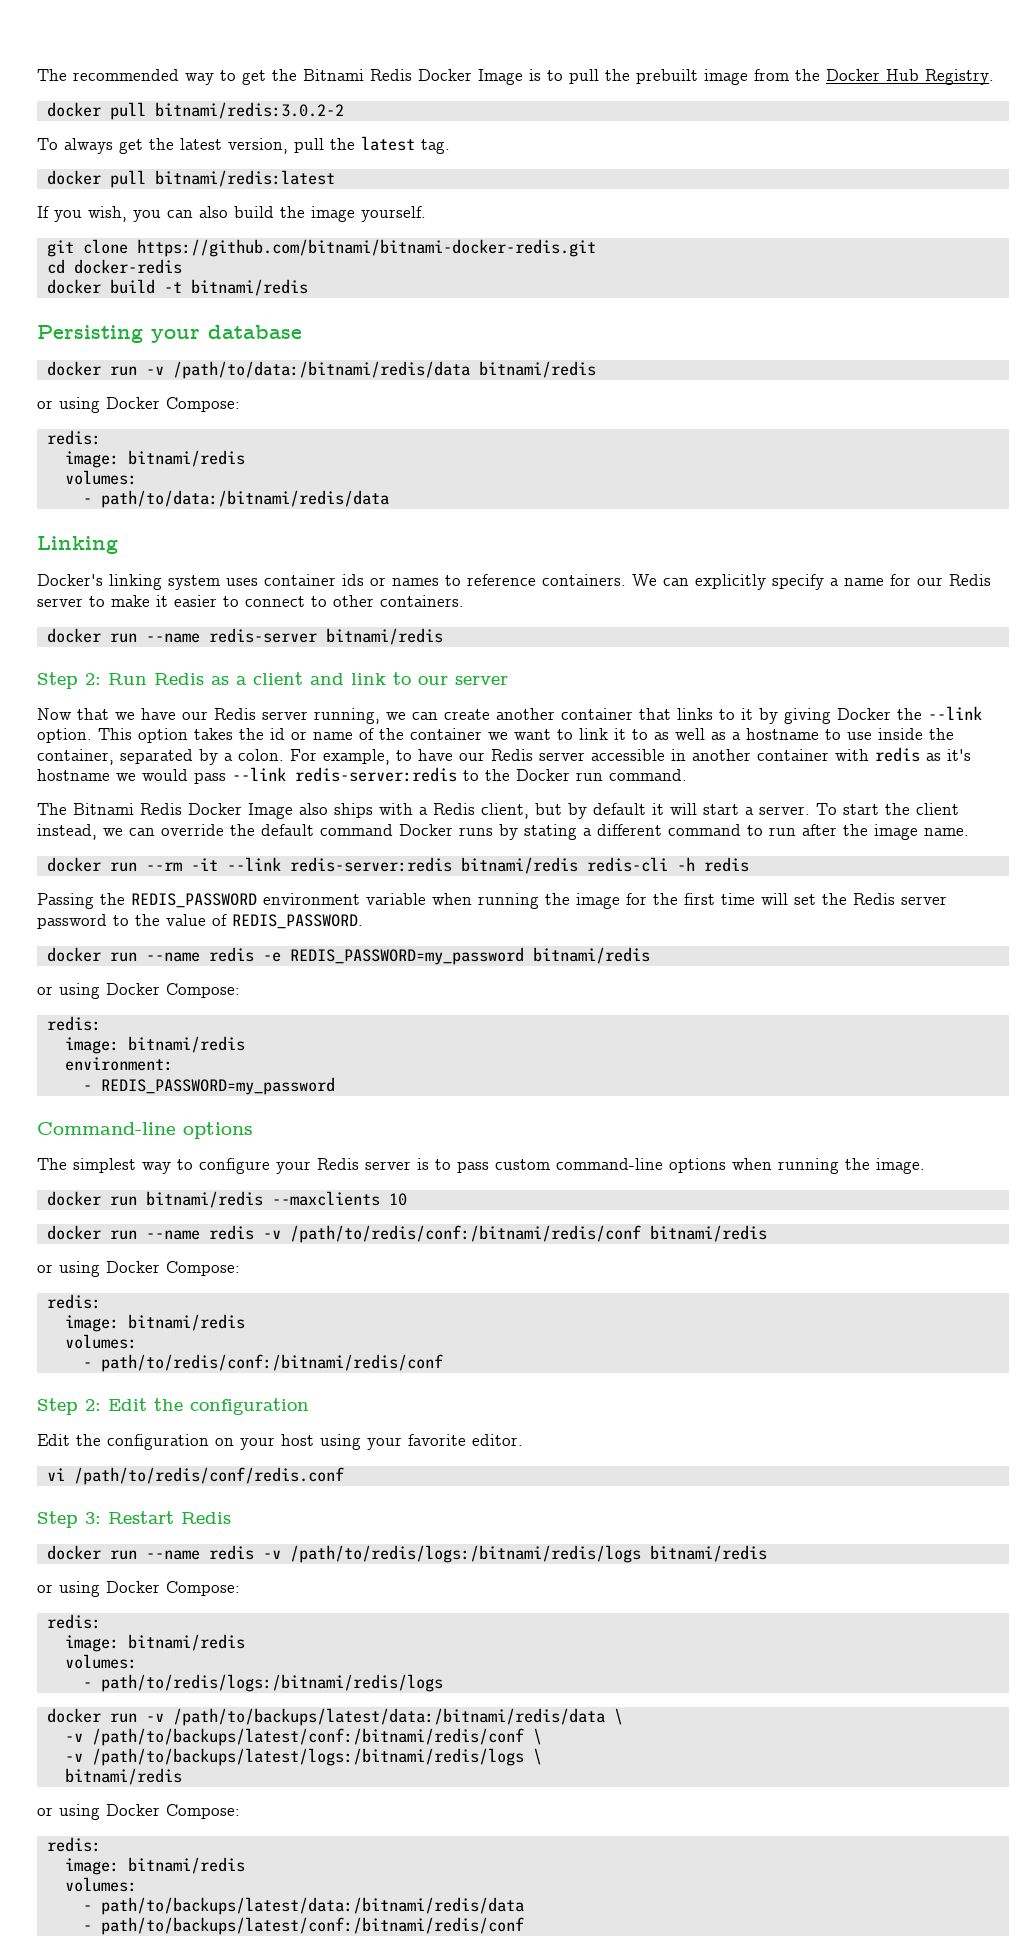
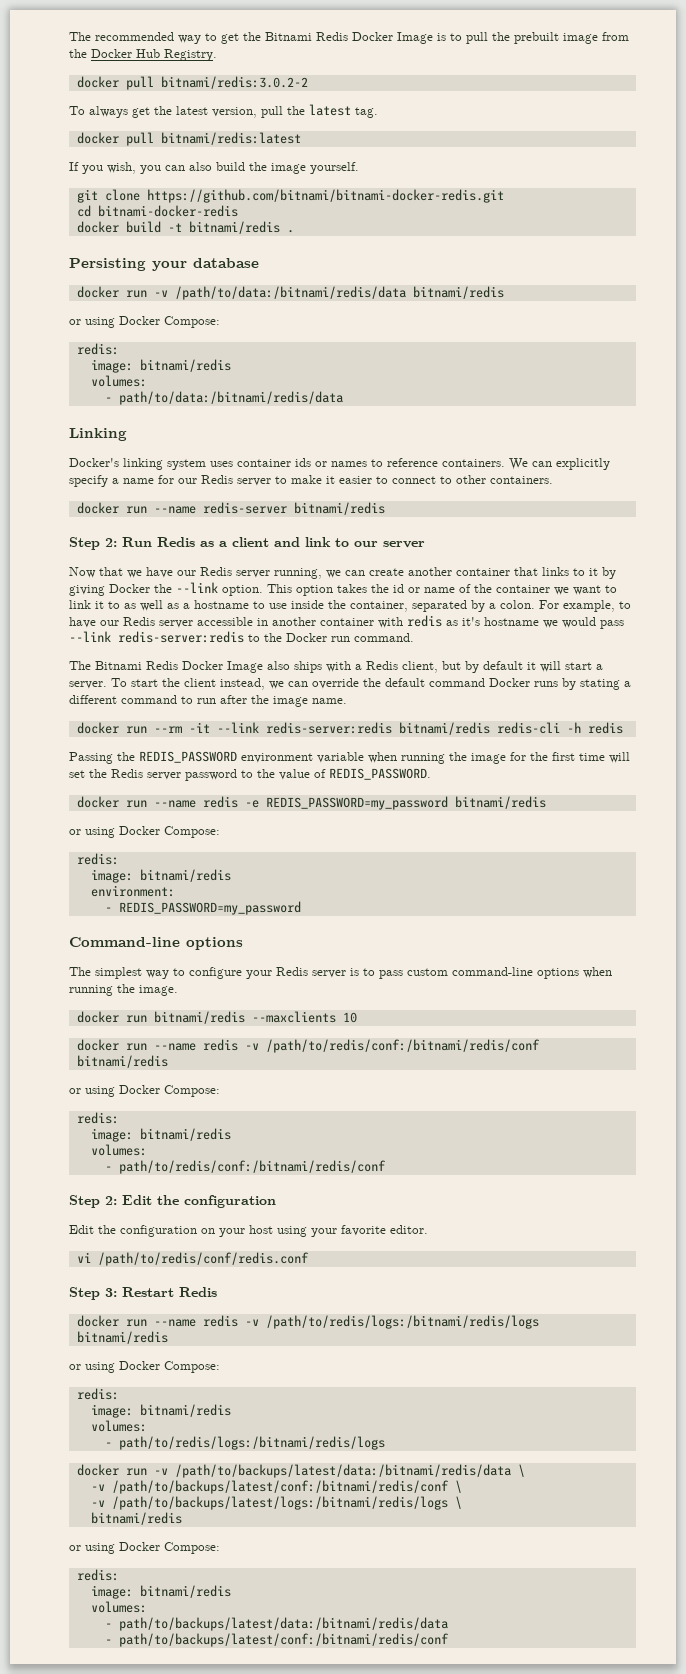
- cd docker-redis
+ cd bitnami-docker-redis
- docker build -t bitnami/redis
+ docker build -t bitnami/redis .

